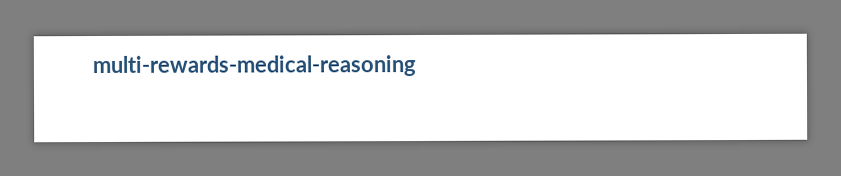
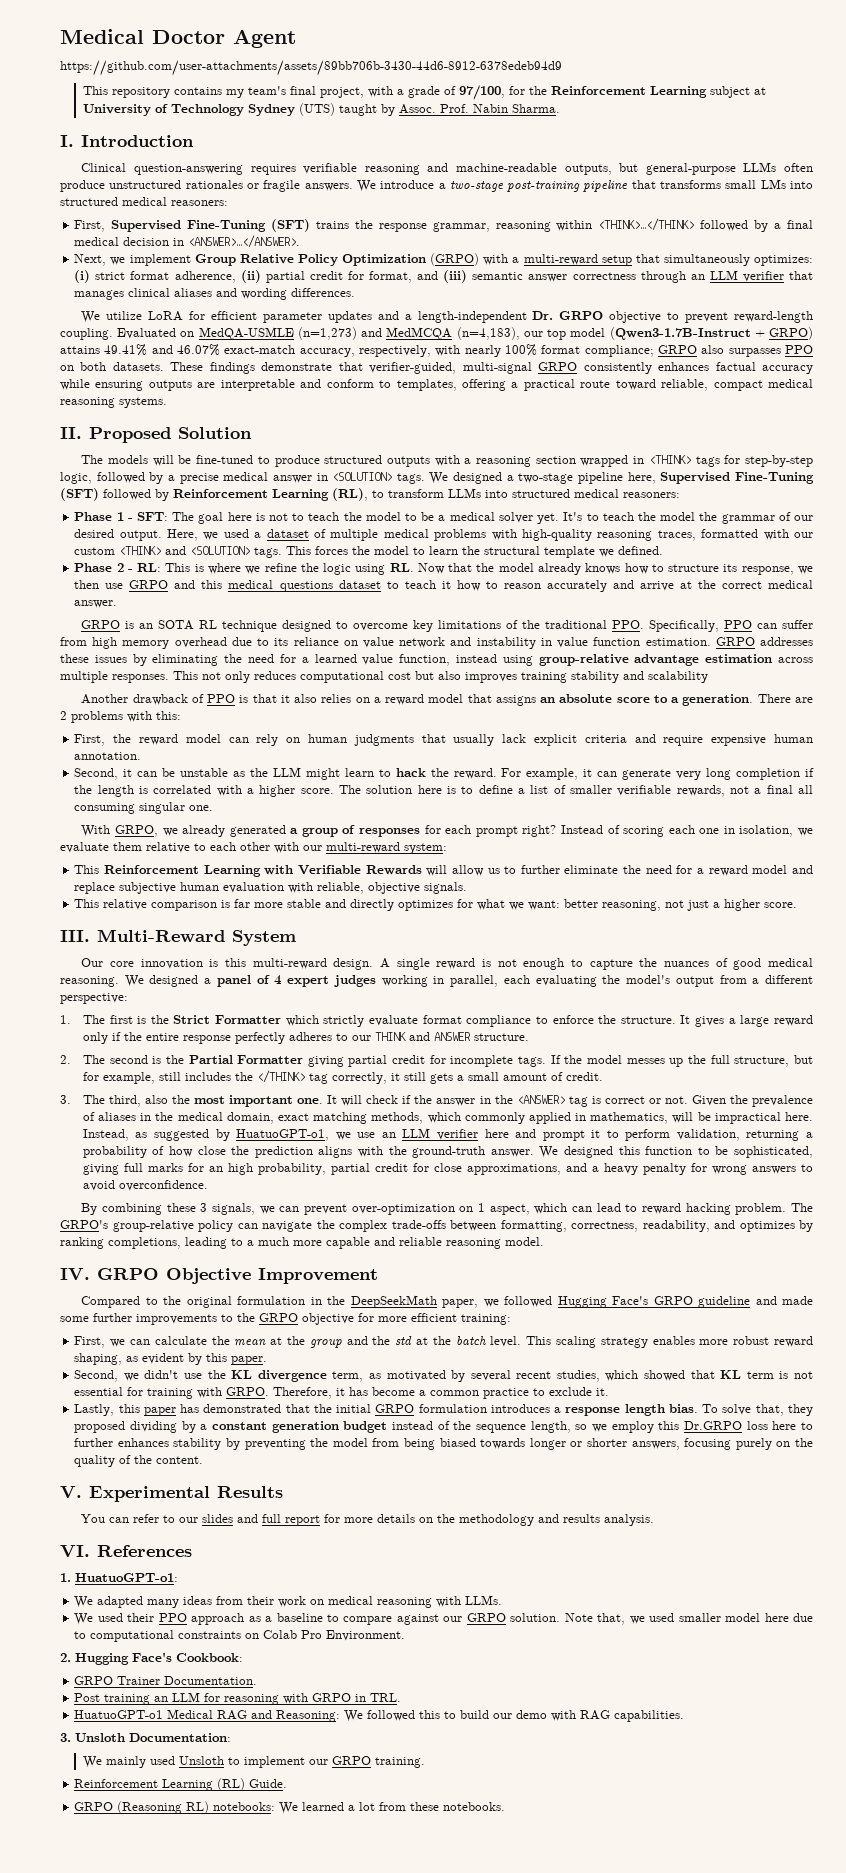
- multi-rewards-medical-reasoning
+ Medical Doctor Agent
+ https://github.com/user-attachments/assets/89bb706b-3430-44d6-8912-6378edeb94d9
+ This repository contains my team's final project, with a grade of 97/100, for the Reinforcement Learning subject at University of Technology Sydney (UTS) taught by Assoc. Prof. Nabin Sharma.
+ I. Introduction
+ Clinical question-answering requires verifiable reasoning and machine-readable outputs, but general-purpose LLMs often produce unstructured rationales or fragile answers. We introduce a two-stage post-training pipeline that transforms small LMs into structured medical reasoners:
+ First, Supervised Fine-Tuning (SFT) trains the response grammar, reasoning within <THINK>…</THINK> followed by a final medical decision in <ANSWER>…</ANSWER>.
+ Next, we implement Group Relative Policy Optimization (GRPO) with a multi-reward setup that simultaneously optimizes: (i) strict format adherence, (ii) partial credit for format, and (iii) semantic answer correctness through an LLM verifier that manages clinical aliases and wording differences.
+ We utilize LoRA for efficient parameter updates and a length-independent Dr. GRPO objective to prevent reward-length coupling. Evaluated on MedQA-USMLE (n=1,273) and MedMCQA (n=4,183), our top model (Qwen3-1.7B-Instruct + GRPO) attains 49.41% and 46.07% exact-match accuracy, respectively, with nearly 100% format compliance; GRPO also surpasses PPO on both datasets. These findings demonstrate that verifier-guided, multi-signal GRPO consistently enhances factual accuracy while ensuring outputs are interpretable and conform to templates, offering a practical route toward reliable, compact medical reasoning systems.
+ II. Proposed Solution
+ The models will be fine-tuned to produce structured outputs with a reasoning section wrapped in <THINK> tags for step-by-step logic, followed by a precise medical answer in <SOLUTION> tags. We designed a two-stage pipeline here, Supervised Fine-Tuning (SFT) followed by Reinforcement Learning (RL), to transform LLMs into structured medical reasoners:
+ Phase 1 - SFT: The goal here is not to teach the model to be a medical solver yet. It's to teach the model the grammar of our desired output. Here, we used a dataset of multiple medical problems with high-quality reasoning traces, formatted with our custom <THINK> and <SOLUTION> tags. This forces the model to learn the structural template we defined.
+ Phase 2 - RL: This is where we refine the logic using RL. Now that the model already knows how to structure its response, we then use GRPO and this medical questions dataset to teach it how to reason accurately and arrive at the correct medical answer.
+ GRPO is an SOTA RL technique designed to overcome key limitations of the traditional PPO. Specifically, PPO can suffer from high memory overhead due to its reliance on value network and instability in value function estimation. GRPO addresses these issues by eliminating the need for a learned value function, instead using group-relative advantage estimation across multiple responses. This not only reduces computational cost but also improves training stability and scalability
+ Another drawback of PPO is that it also relies on a reward model that assigns an absolute score to a generation. There are 2 problems with this:
+ First, the reward model can rely on human judgments that usually lack explicit criteria and require expensive human annotation.
+ Second, it can be unstable as the LLM might learn to hack the reward. For example, it can generate very long completion if the length is correlated with a higher score. The solution here is to define a list of smaller verifiable rewards, not a final all consuming singular one.
+ With GRPO, we already generated a group of responses for each prompt right? Instead of scoring each one in isolation, we evaluate them relative to each other with our multi-reward system:
+ This Reinforcement Learning with Verifiable Rewards will allow us to further eliminate the need for a reward model and replace subjective human evaluation with reliable, objective signals.
+ This relative comparison is far more stable and directly optimizes for what we want: better reasoning, not just a higher score.
+ III. Multi-Reward System
+ Our core innovation is this multi-reward design. A single reward is not enough to capture the nuances of good medical reasoning. We designed a panel of 4 expert judges working in parallel, each evaluating the model's output from a different perspective:
+ 1. The first is the Strict Formatter which strictly evaluate format compliance to enforce the structure. It gives a large reward only if the entire response perfectly adheres to our THINK and ANSWER structure.
+ 2. The second is the Partial Formatter giving partial credit for incomplete tags. If the model messes up the full structure, but for example, still includes the </THINK> tag correctly, it still gets a small amount of credit.
+ 3. The third, also the most important one. It will check if the answer in the <ANSWER> tag is correct or not. Given the prevalence of aliases in the medical domain, exact matching methods, which commonly applied in mathematics, will be impractical here. Instead, as suggested by HuatuoGPT-o1, we use an LLM verifier here and prompt it to perform validation, returning a probability of how close the prediction aligns with the ground-truth answer. We designed this function to be sophisticated, giving full marks for an high probability, partial credit for close approximations, and a heavy penalty for wrong answers to avoid overconfidence.
+ By combining these 3 signals, we can prevent over-optimization on 1 aspect, which can lead to reward hacking problem. The GRPO's group-relative policy can navigate the complex trade-offs between formatting, correctness, readability, and optimizes by ranking completions, leading to a much more capable and reliable reasoning model.
+ IV. GRPO Objective Improvement
+ Compared to the original formulation in the DeepSeekMath paper, we followed Hugging Face's GRPO guideline and made some further improvements to the GRPO objective for more efficient training:
+ First, we can calculate the mean at the group and the std at the batch level. This scaling strategy enables more robust reward shaping, as evident by this paper.
+ Second, we didn't use the KL divergence term, as motivated by several recent studies, which showed that KL term is not essential for training with GRPO. Therefore, it has become a common practice to exclude it.
+ Lastly, this paper has demonstrated that the initial GRPO formulation introduces a response length bias. To solve that, they proposed dividing by a constant generation budget instead of the sequence length, so we employ this Dr.GRPO loss here to further enhances stability by preventing the model from being biased towards longer or shorter answers, focusing purely on the quality of the content.
+ V. Experimental Results
+ You can refer to our slides and full report for more details on the methodology and results analysis.
+ VI. References
+ 1. HuatuoGPT-o1:
+ We adapted many ideas from their work on medical reasoning with LLMs.
+ We used their PPO approach as a baseline to compare against our GRPO solution. Note that, we used smaller model here due to computational constraints on Colab Pro Environment.
+ 2. Hugging Face's Cookbook:
+ GRPO Trainer Documentation.
+ Post training an LLM for reasoning with GRPO in TRL.
+ HuatuoGPT-o1 Medical RAG and Reasoning: We followed this to build our demo with RAG capabilities.
+ 3. Unsloth Documentation:
+ We mainly used Unsloth to implement our GRPO training.
+ Reinforcement Learning (RL) Guide.
+ GRPO (Reasoning RL) notebooks: We learned a lot from these notebooks.

